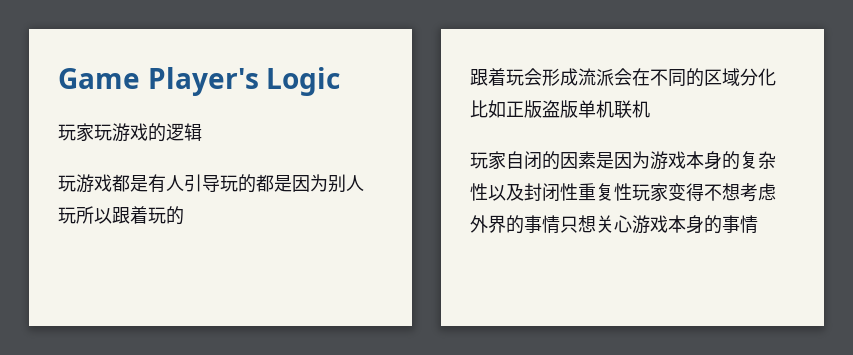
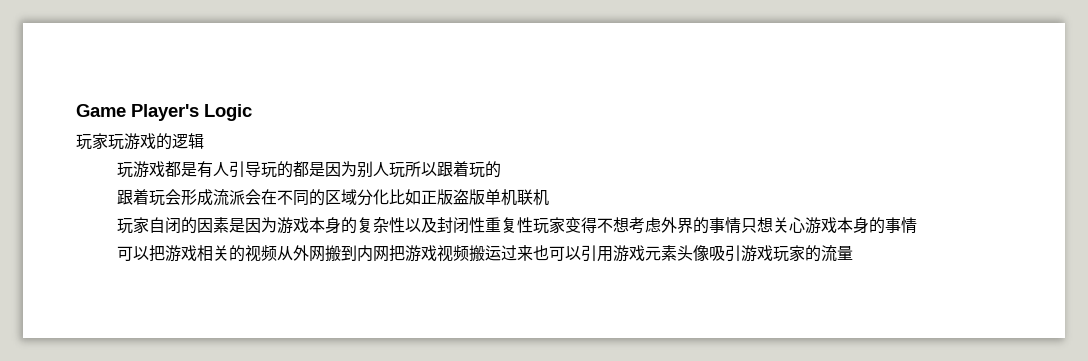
+ 可以把游戏相关的视频从外网搬到内网把游戏视频搬运过来也可以引用游戏元素头像吸引游戏玩家的流量

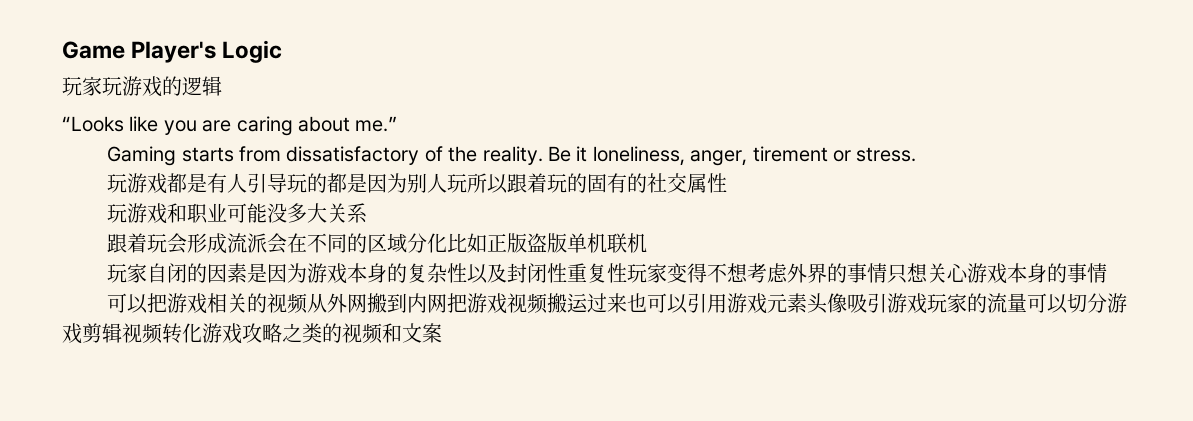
+ “Looks like you are caring about me.”
+ Gaming starts from dissatisfactory of the reality. Be it loneliness, anger, tirement or stress.
- 玩游戏都是有人引导玩的都是因为别人玩所以跟着玩的
+ 玩游戏都是有人引导玩的都是因为别人玩所以跟着玩的固有的社交属性
+ 玩游戏和职业可能没多大关系
- 可以把游戏相关的视频从外网搬到内网把游戏视频搬运过来也可以引用游戏元素头像吸引游戏玩家的流量
+ 可以把游戏相关的视频从外网搬到内网把游戏视频搬运过来也可以引用游戏元素头像吸引游戏玩家的流量可以切分游戏剪辑视频转化游戏攻略之类的视频和文案

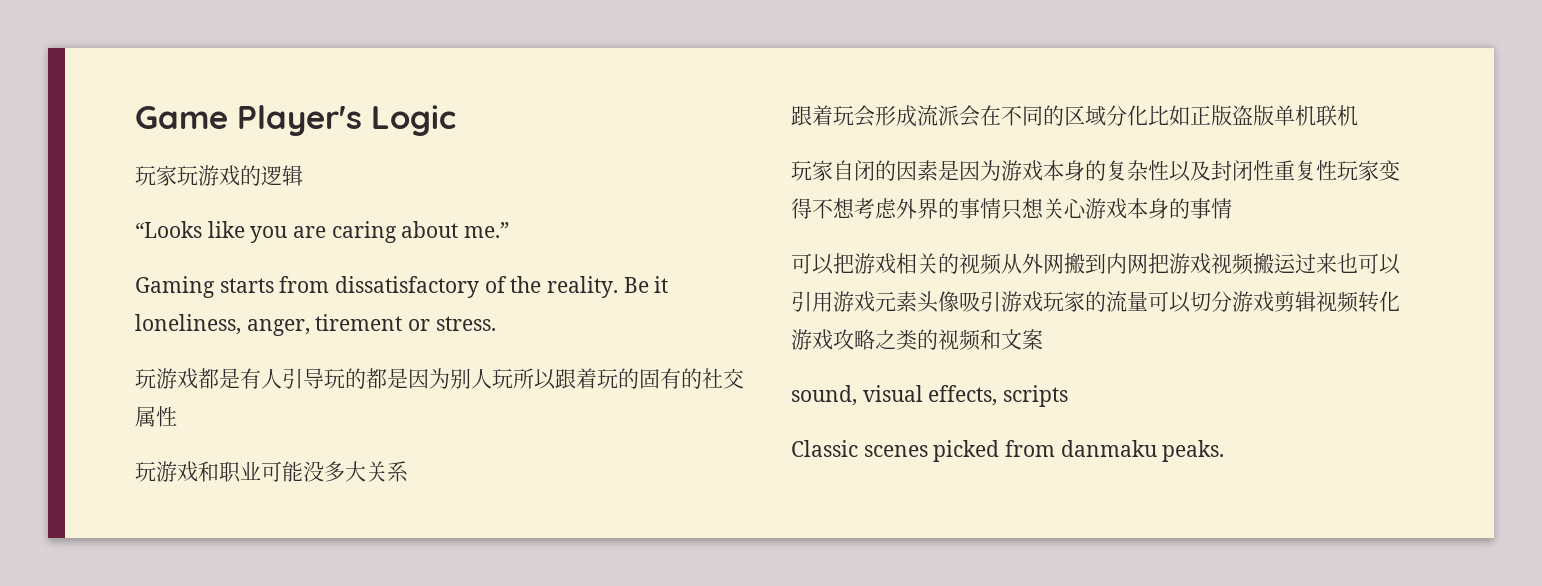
+ sound, visual effects, scripts
+ Classic scenes picked from danmaku peaks.

